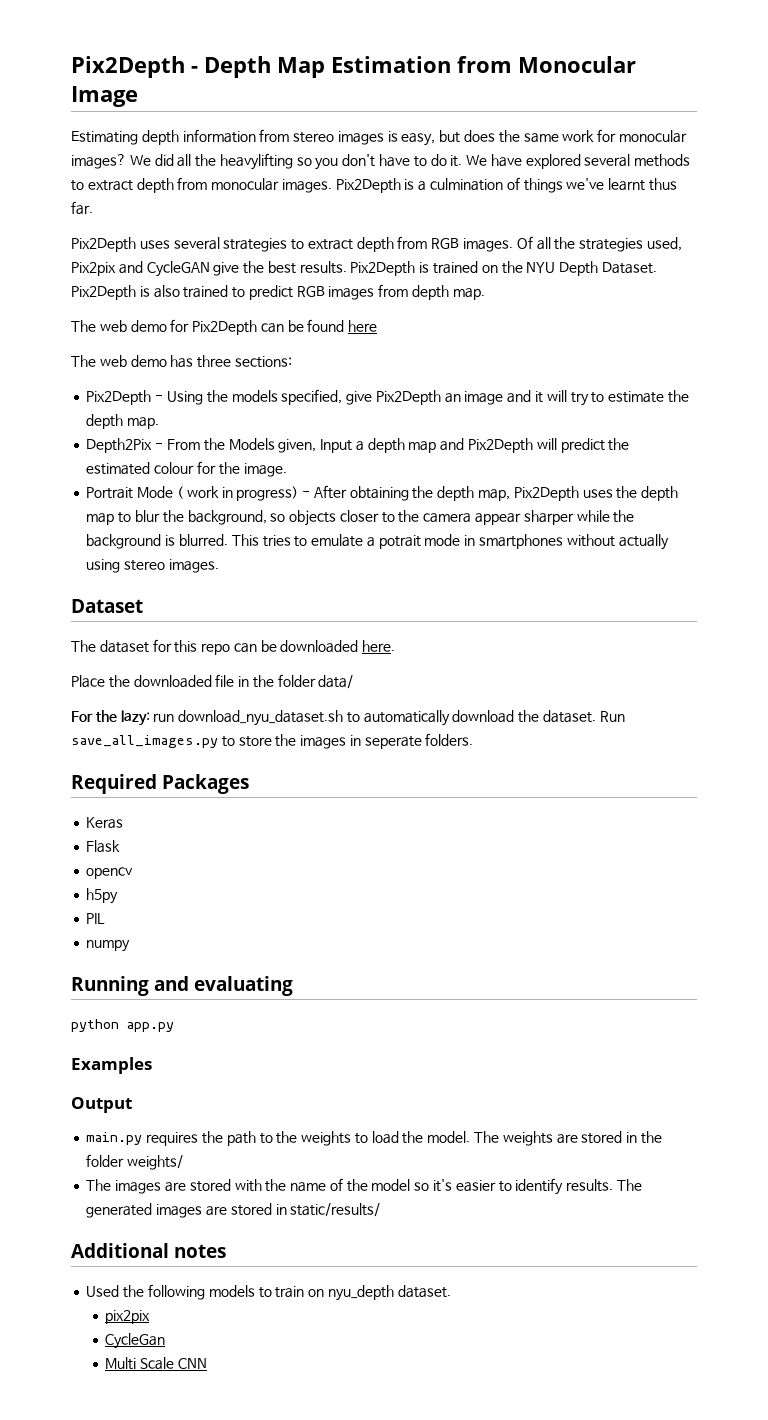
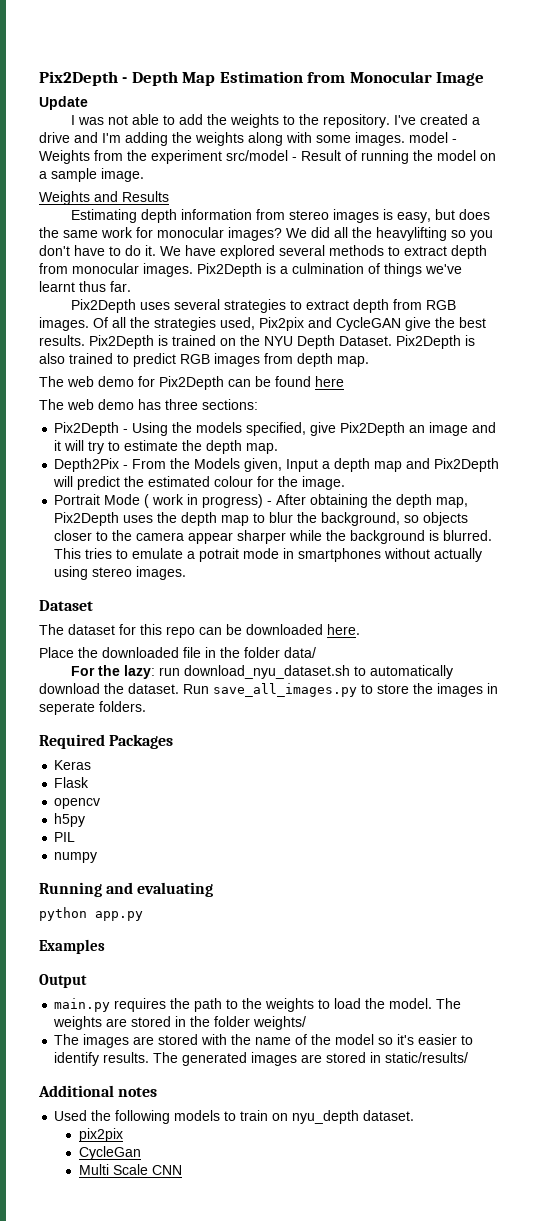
+ Update
+ I was not able to add the weights to the repository. I've created a drive and I'm adding the weights along with some images. model - Weights from the experiment src/model - Result of running the model on a sample image.
+ Weights and Results

